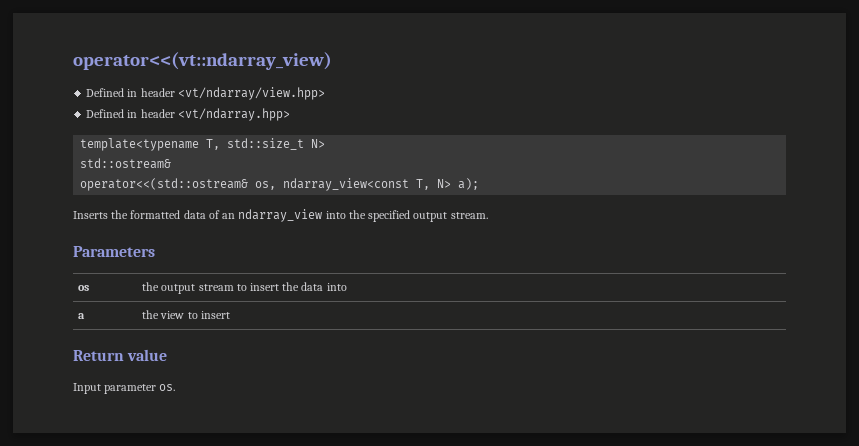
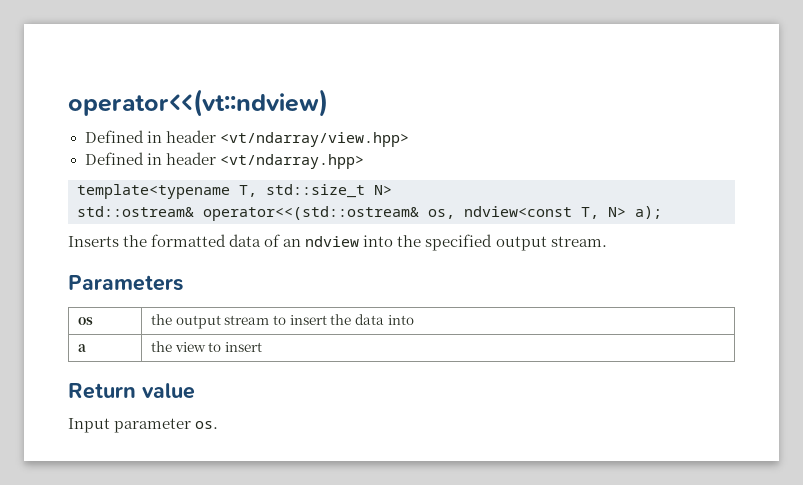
- operator<<(vt::ndarray_view)
+ operator<<(vt::ndview)
- std::ostream&
- operator<<(std::ostream& os, ndarray_view<const T, N> a);
+ std::ostream& operator<<(std::ostream& os, ndview<const T, N> a);
- Inserts the formatted data of an ndarray_view into the specified output stream.
+ Inserts the formatted data of an ndview into the specified output stream.

